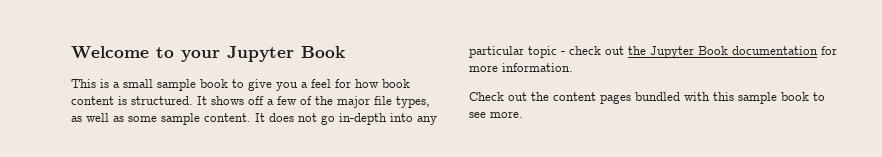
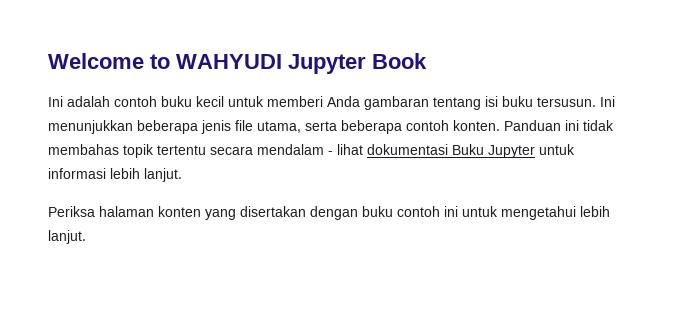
- Welcome to your Jupyter Book
+ Welcome to WAHYUDI Jupyter Book
- This is a small sample book to give you a feel for how book content is structured. It shows off a few of the major file types, as well as some sample content. It does not go in-depth into any particular topic - check out the Jupyter Book documentation for more information.
- Check out the content pages bundled with this sample book to see more.
+ Ini adalah contoh buku kecil untuk memberi Anda gambaran tentang isi buku tersusun. Ini menunjukkan beberapa jenis file utama, serta beberapa contoh konten. Panduan ini tidak membahas topik tertentu secara mendalam - lihat dokumentasi Buku Jupyter untuk informasi lebih lanjut.
+ Periksa halaman konten yang disertakan dengan buku contoh ini untuk mengetahui lebih lanjut.

